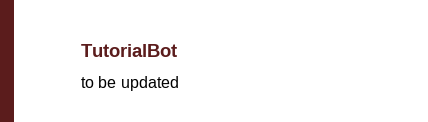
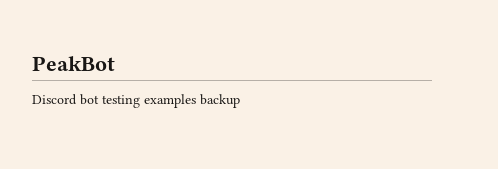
- TutorialBot
- to be updated
+ PeakBot
+ Discord bot testing examples backup

